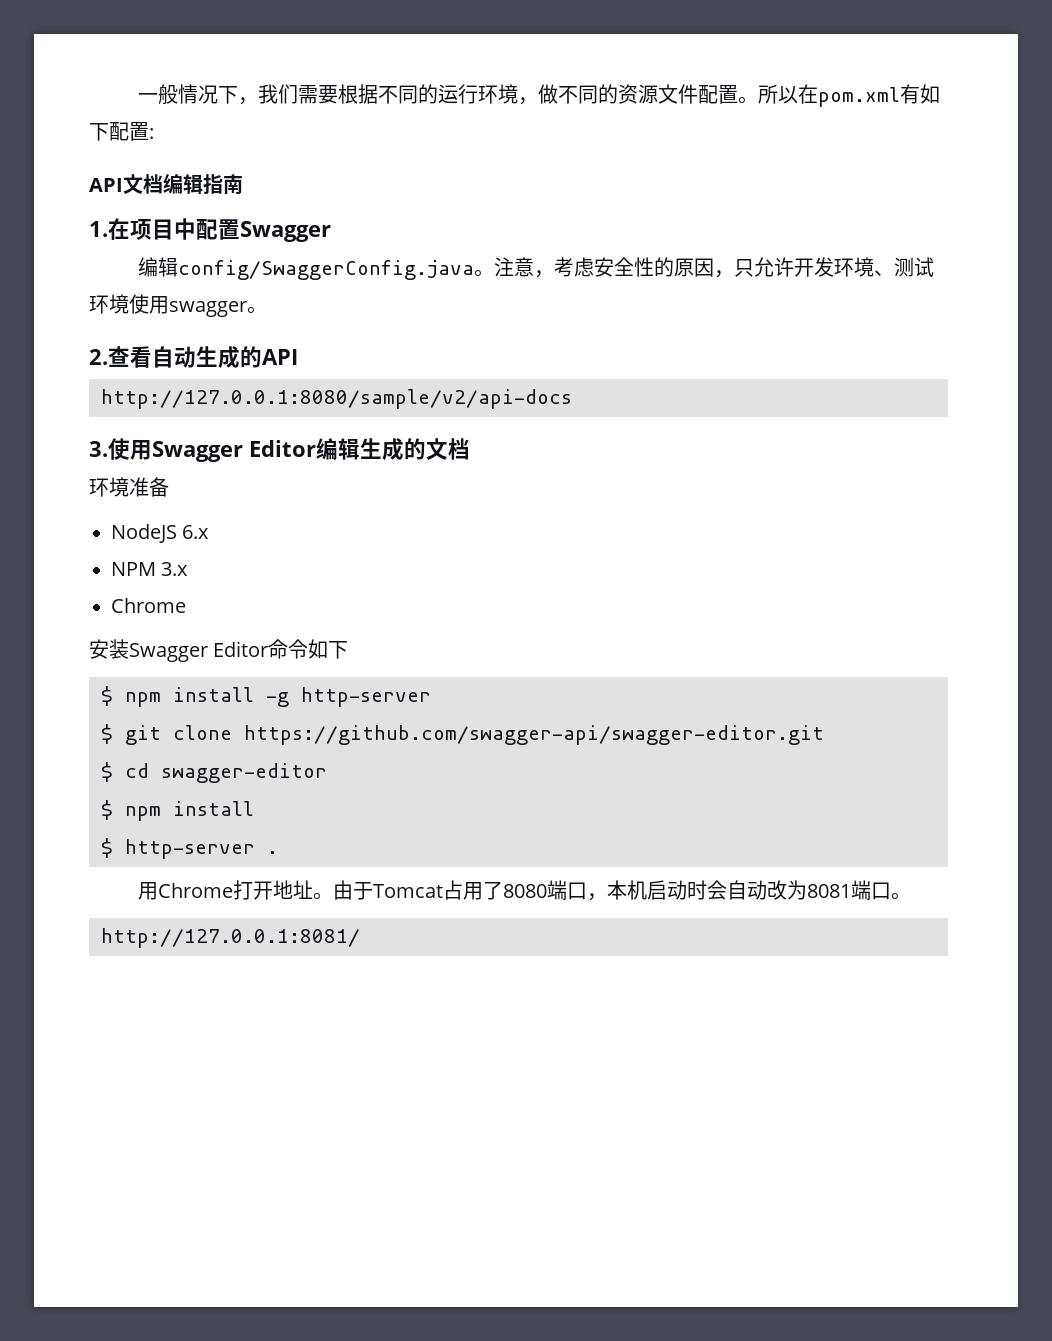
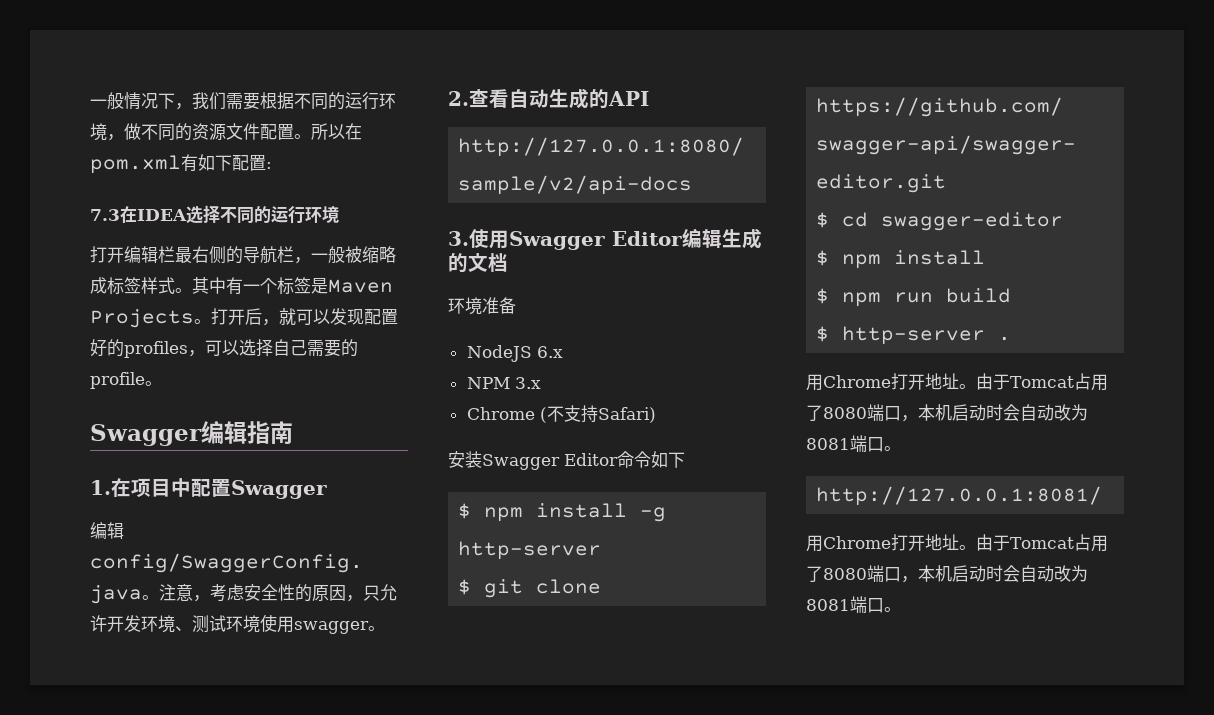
- API文档编辑指南
+ 7.3在IDEA选择不同的运行环境
+ 打开编辑栏最右侧的导航栏，一般被缩略成标签样式。其中有一个标签是Maven Projects。打开后，就可以发现配置好的profiles，可以选择自己需要的profile。
+ Swagger编辑指南
  NPM 3.x
- Chrome
+ Chrome (不支持Safari)
+ $ npm run build
  http://127.0.0.1:8081/
+ 用Chrome打开地址。由于Tomcat占用了8080端口，本机启动时会自动改为8081端口。

